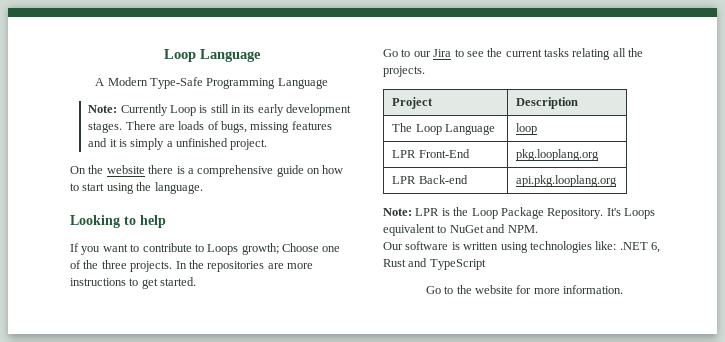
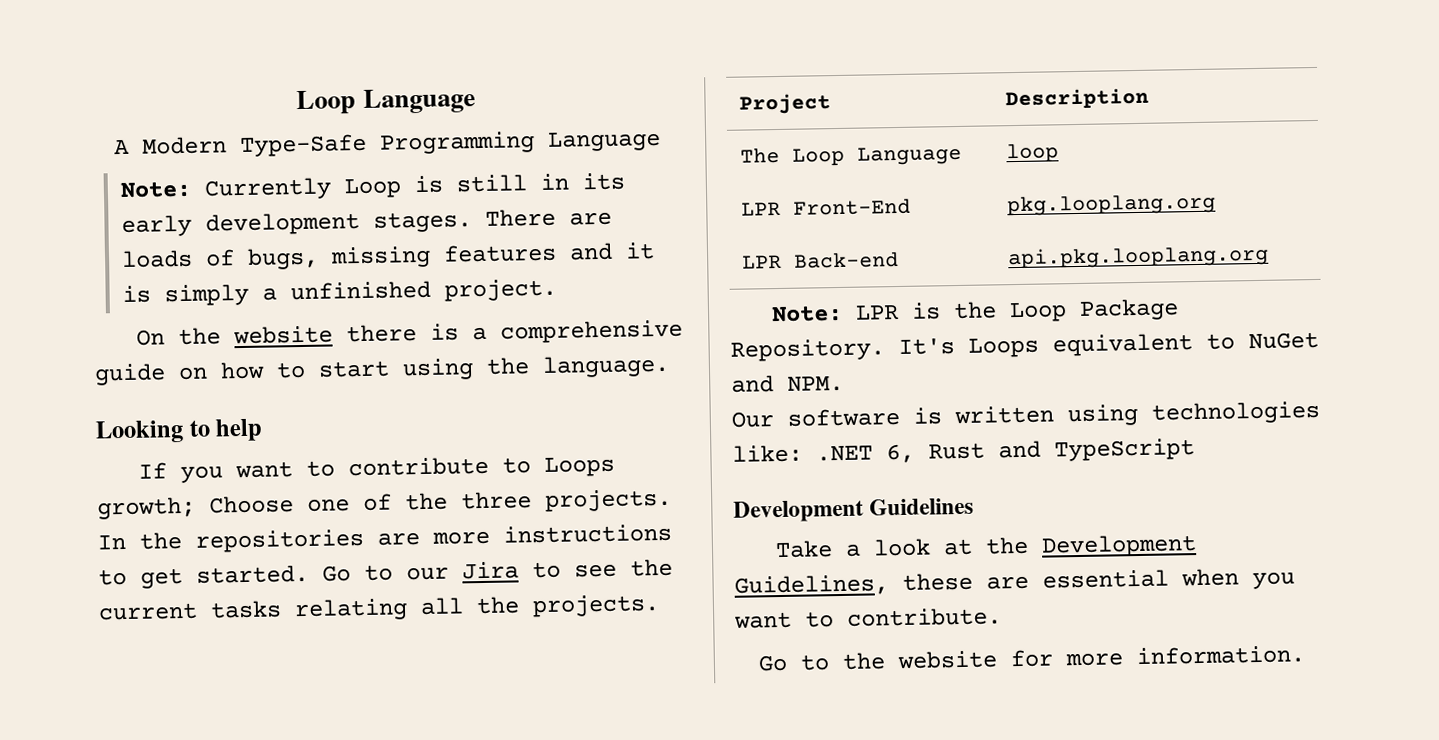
- In the repositories are more instructions to get started.
- Go to our Jira to see the current tasks relating all the projects.
+ In the repositories are more instructions to get started. Go to our Jira to see the current tasks relating all the projects.
+ Development Guidelines
+ Take a look at the Development Guidelines, these are essential when you want to contribute.

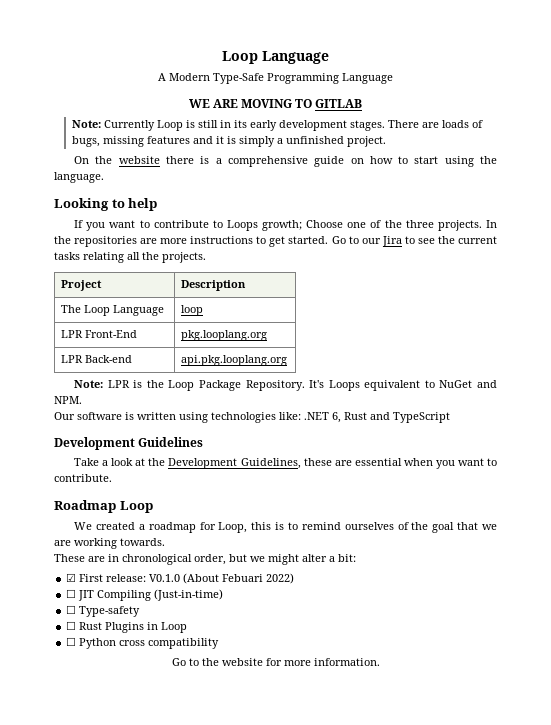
+ WE ARE MOVING TO GITLAB
+ Roadmap Loop
+ We created a roadmap for Loop, this is to remind ourselves of the goal that we are working towards.
+ These are in chronological order, but we might alter a bit:
+ ☑ First release: V0.1.0 (About Febuari 2022)
+ ☐ JIT Compiling (Just-in-time)
+ ☐ Type-safety
+ ☐ Rust Plugins in Loop
+ ☐ Python cross compatibility

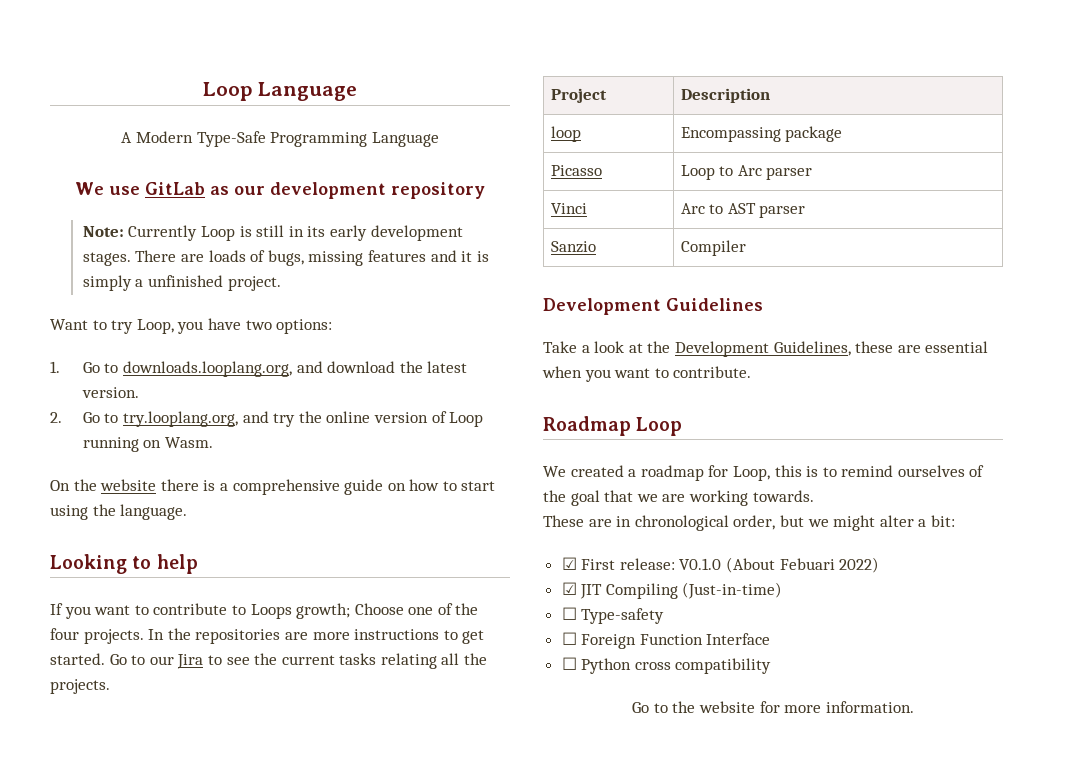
- WE ARE MOVING TO GITLAB
+ We use GitLab as our development repository
+ Want to try Loop, you have two options:
+ 1. Go to downloads.looplang.org, and download the latest version.
+ 2. Go to try.looplang.org, and try the online version of Loop running on Wasm.
- If you want to contribute to Loops growth; Choose one of the three projects.
+ If you want to contribute to Loops growth; Choose one of the four projects.
- The Loop Language | loop
- LPR Front-End | pkg.looplang.org
- LPR Back-end | api.pkg.looplang.org
- Note: LPR is the Loop Package Repository. It's Loops equivalent to NuGet and NPM.
- Our software is written using technologies like: .NET 6, Rust and TypeScript
+ loop | Encompassing package
+ Picasso | Loop to Arc parser
+ Vinci | Arc to AST parser
+ Sanzio | Compiler
- ☐ JIT Compiling (Just-in-time)
+ ☑ JIT Compiling (Just-in-time)
- ☐ Rust Plugins in Loop
+ ☐ Foreign Function Interface

